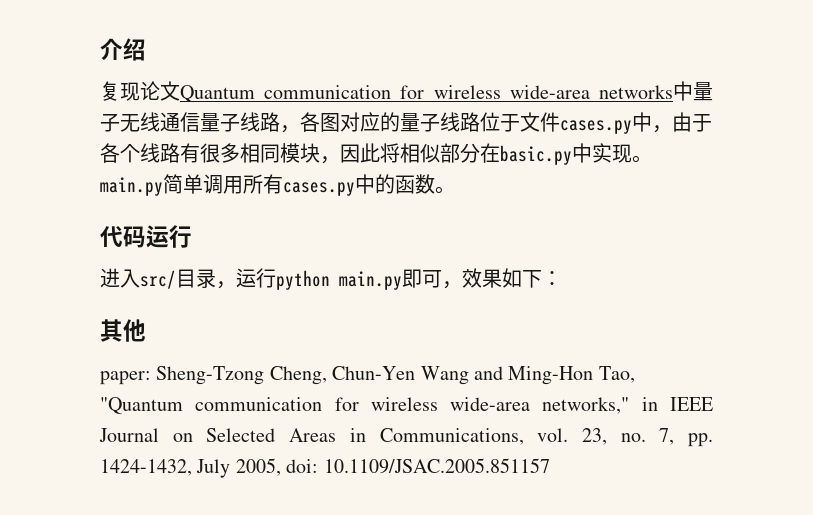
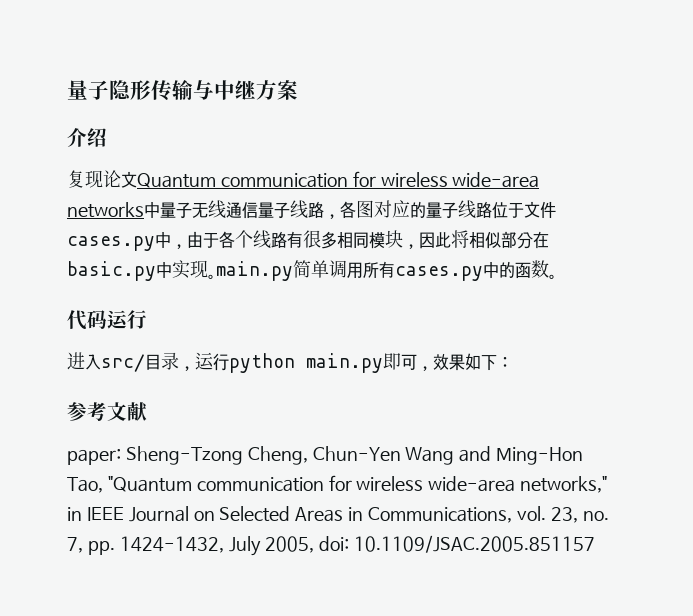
+ 量子隐形传输与中继方案
- 其他
+ 参考文献

